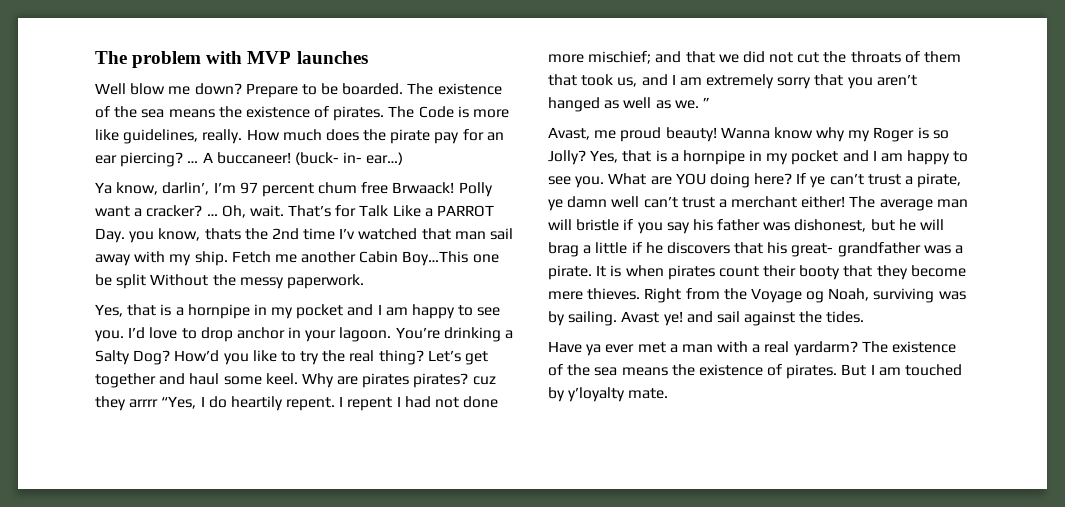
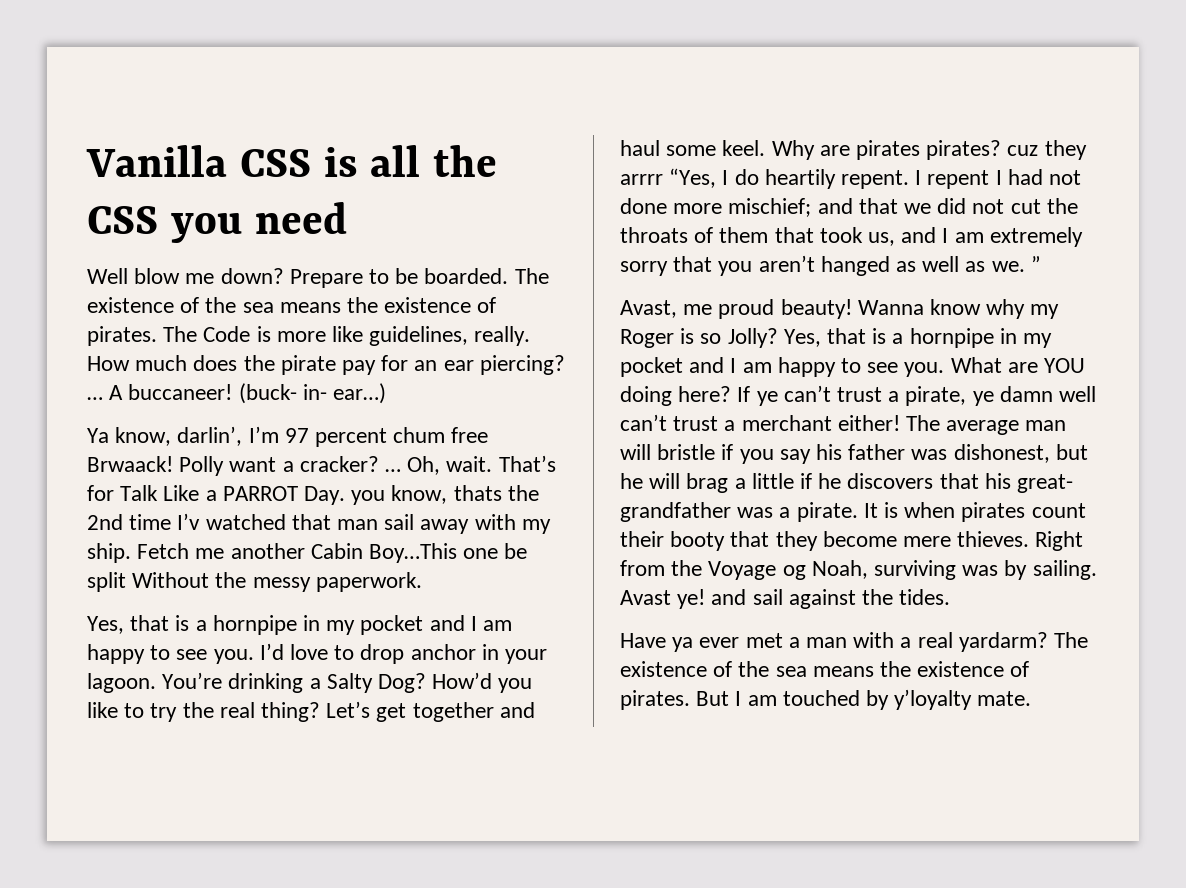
- The problem with MVP launches
+ Vanilla CSS is all the CSS you need

